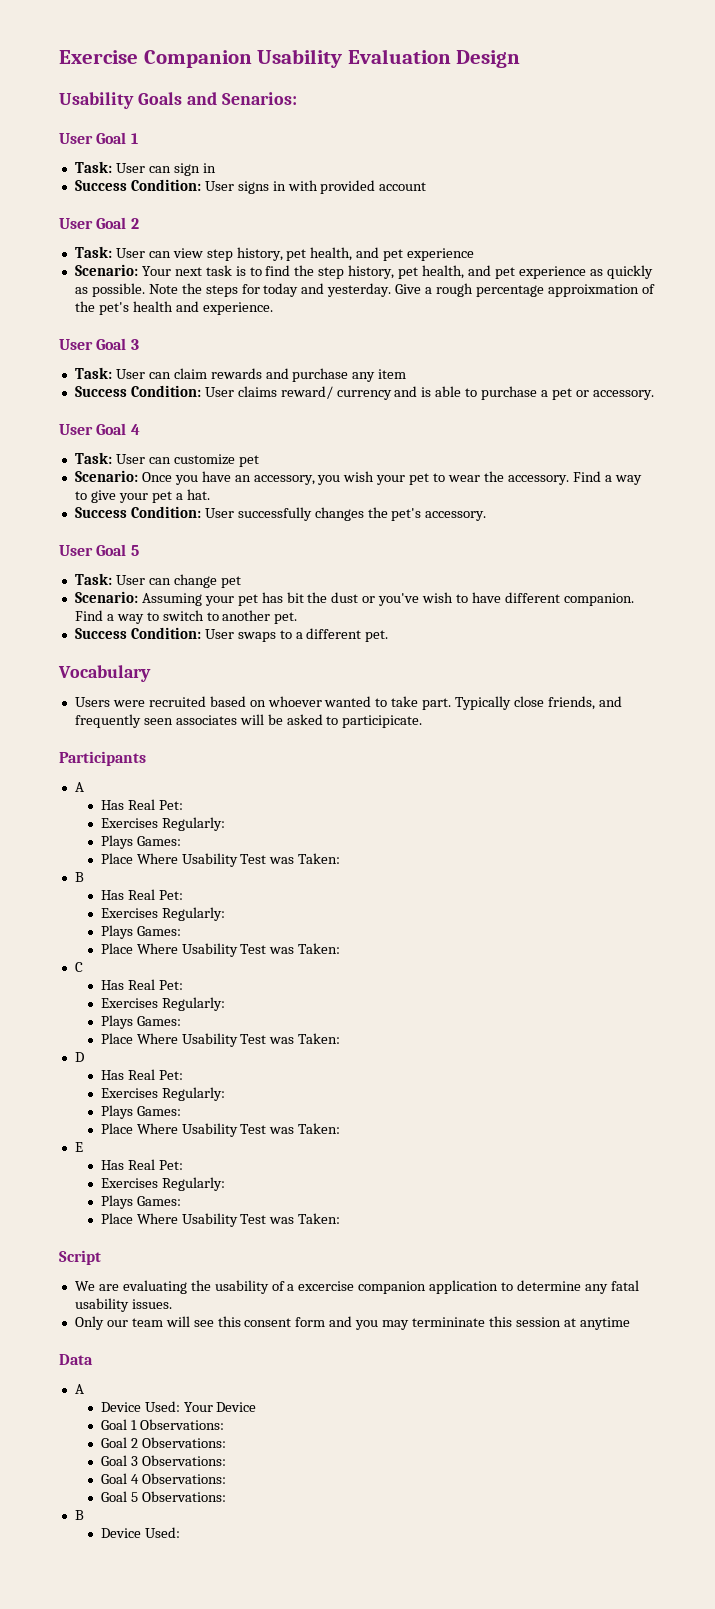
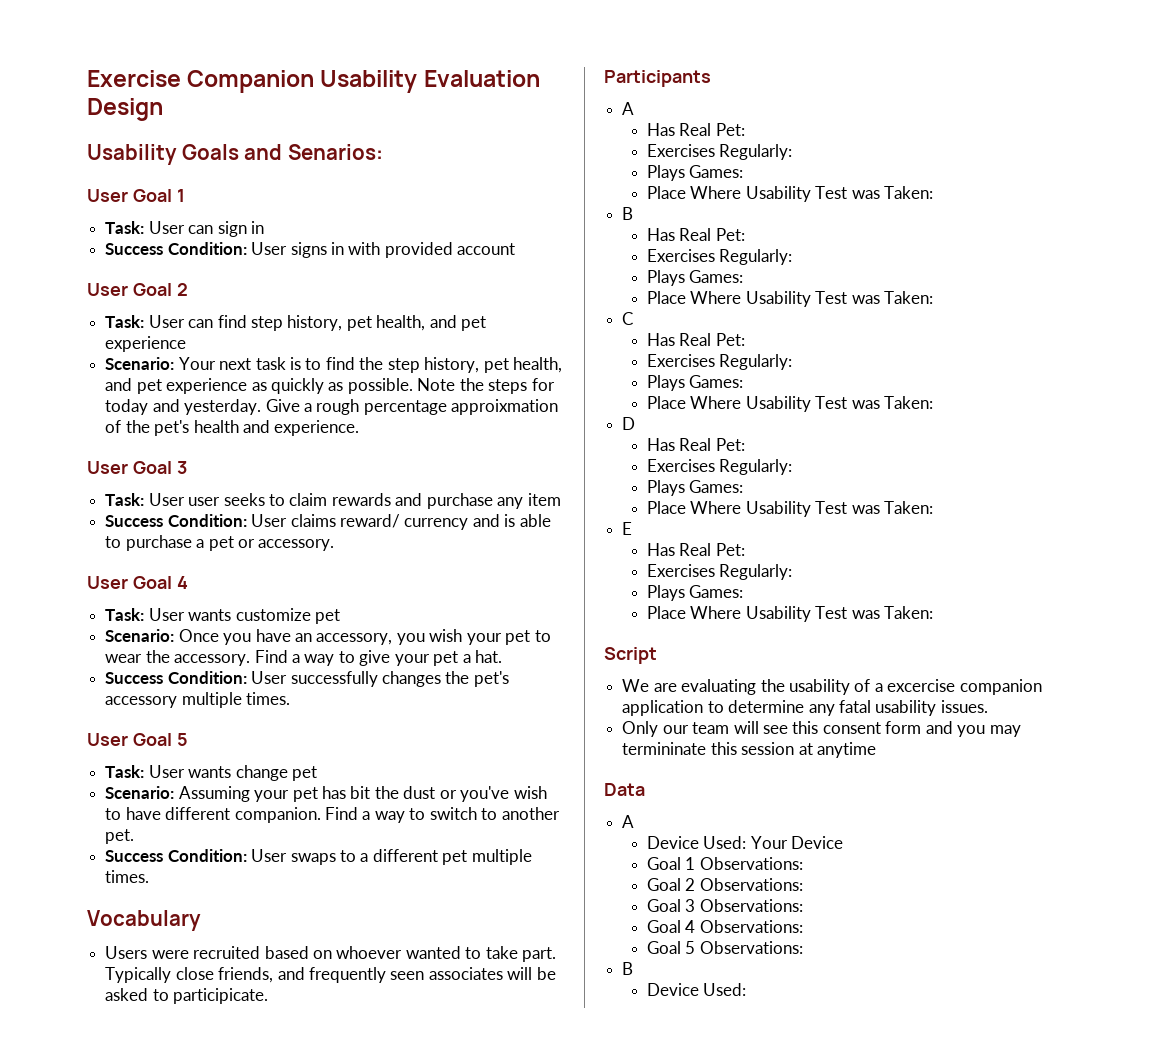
- Task: User can view step history, pet health, and pet experience
+ Task: User can find step history, pet health, and pet experience
- Task: User can claim rewards and purchase any item
+ Task: User user seeks to claim rewards and purchase any item
- Task: User can customize pet
+ Task: User wants customize pet
- Success Condition: User successfully changes the pet's accessory.
+ Success Condition: User successfully changes the pet's accessory multiple times.
- Task: User can change pet
+ Task: User wants change pet
- Success Condition: User swaps to a different pet.
+ Success Condition: User swaps to a different pet multiple times.

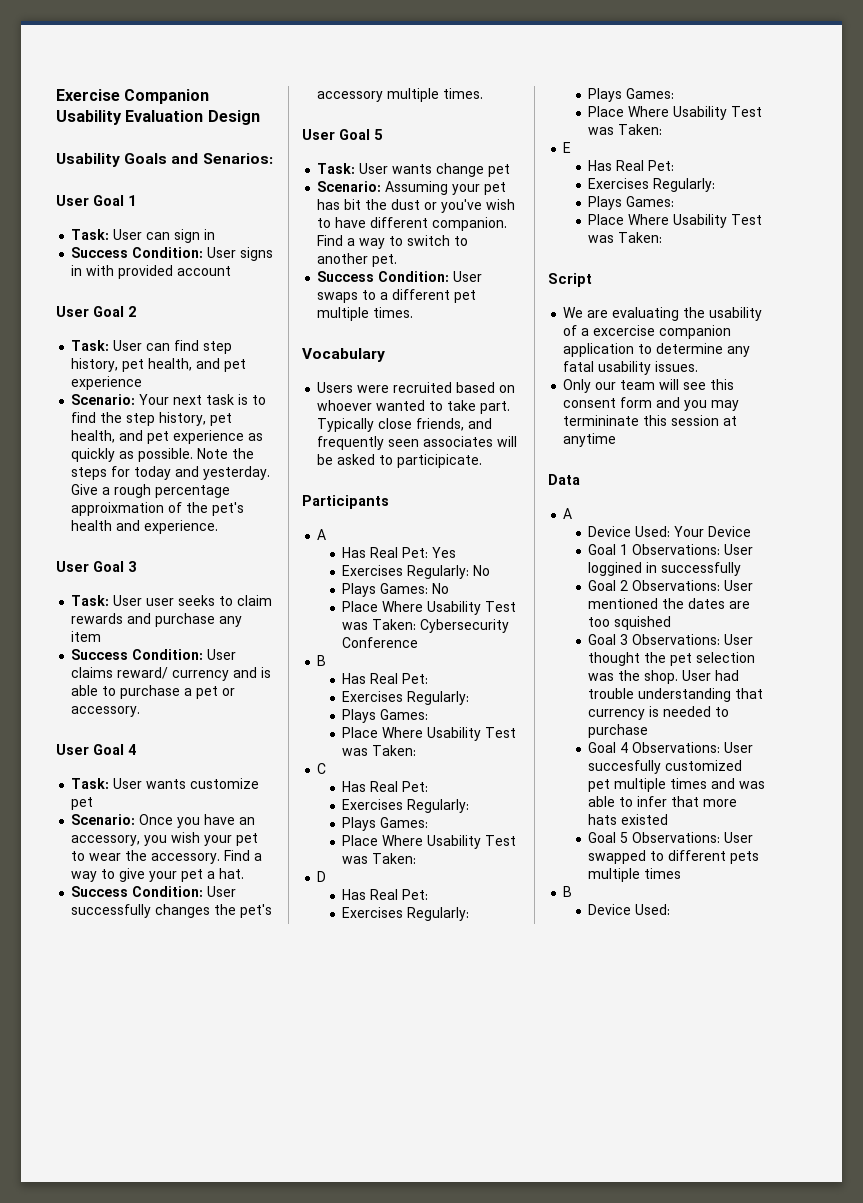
  Participants
  A
- Has Real Pet:
- Exercises Regularly:
- Plays Games:
- Place Where Usability Test was Taken:
+ Has Real Pet: Yes
+ Exercises Regularly: No
+ Plays Games: No
+ Place Where Usability Test was Taken: Cybersecurity Conference
- Goal 1 Observations:
+ Goal 1 Observations: User loggined in successfully
- Goal 2 Observations:
- Goal 3 Observations:
- Goal 4 Observations:
- Goal 5 Observations:
+ Goal 2 Observations: User mentioned the dates are too squished
+ Goal 3 Observations: User thought the pet selection was the shop. User had trouble understanding that currency is needed to purchase
+ Goal 4 Observations: User succesfully customized pet multiple times and was able to infer that more hats existed
+ Goal 5 Observations: User swapped to different pets multiple times

